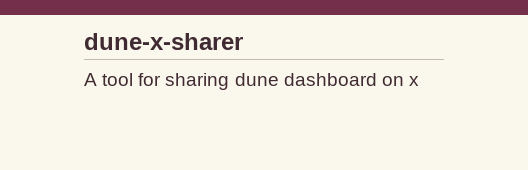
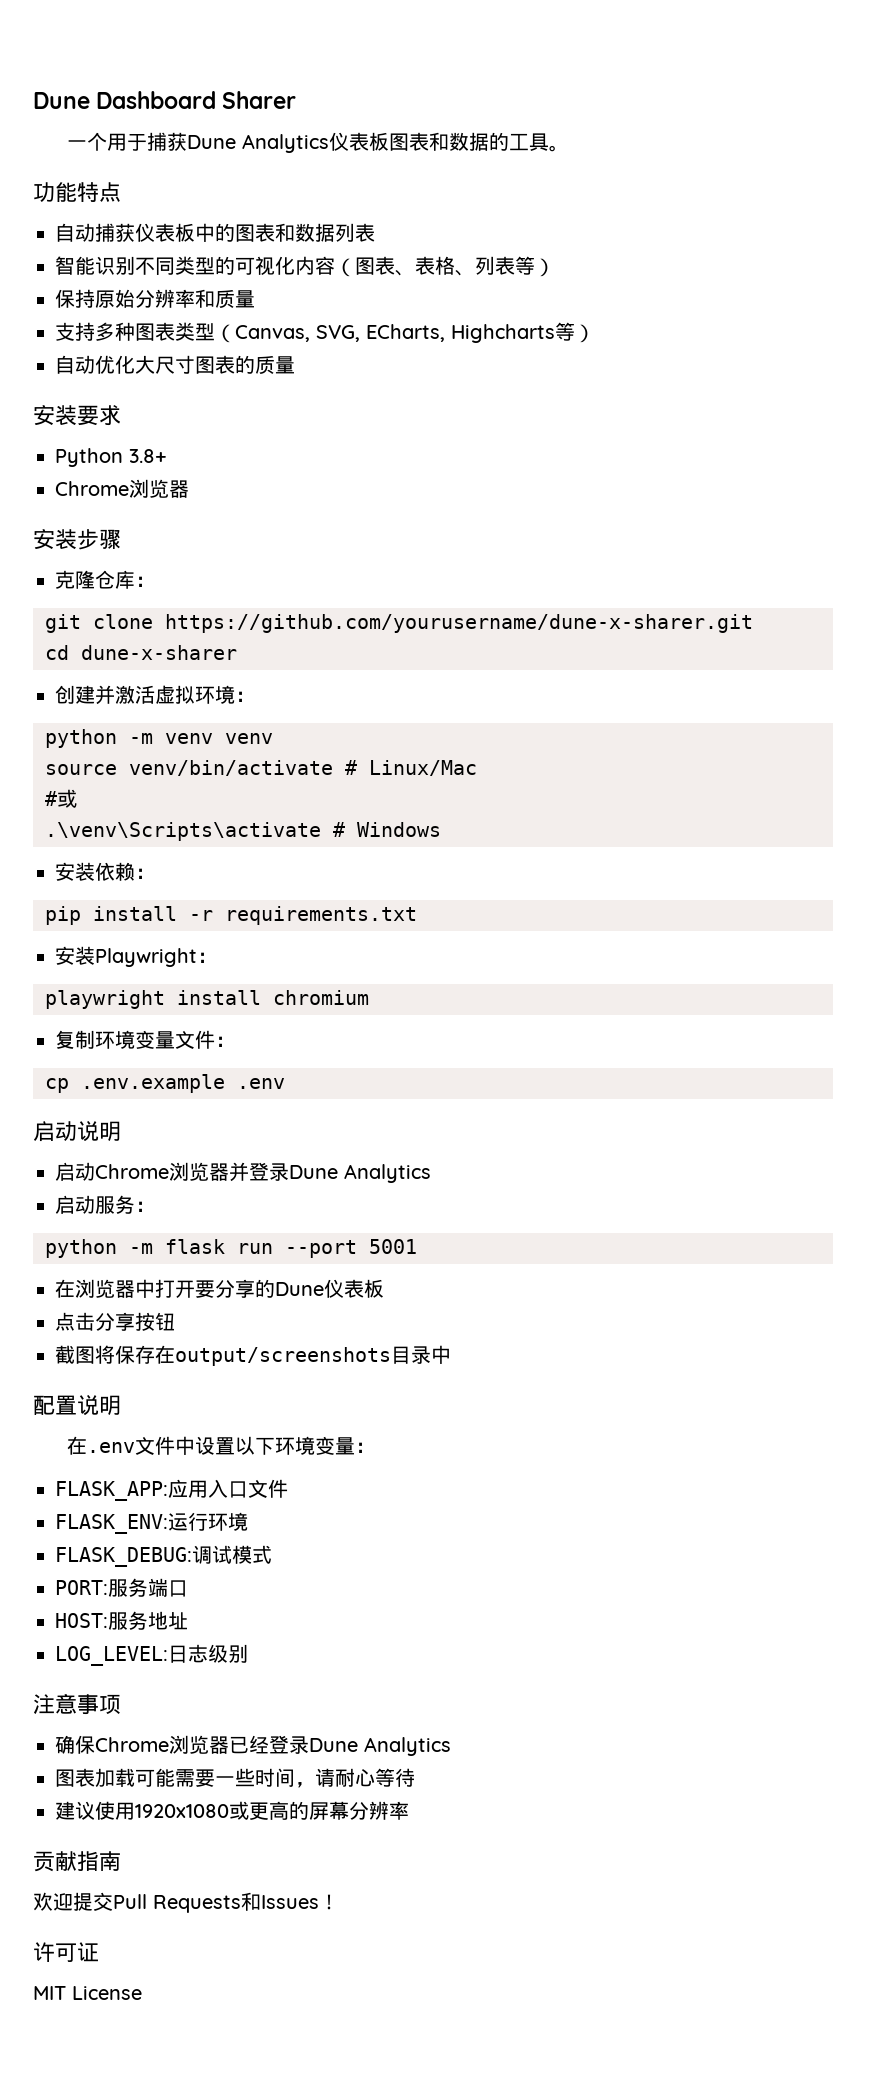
- dune-x-sharer
- A tool for sharing dune dashboard on x
+ Dune Dashboard Sharer
+ 一个用于捕获Dune Analytics仪表板图表和数据的工具。
+ 功能特点
+ 自动捕获仪表板中的图表和数据列表
+ 智能识别不同类型的可视化内容（图表、表格、列表等）
+ 保持原始分辨率和质量
+ 支持多种图表类型（Canvas, SVG, ECharts, Highcharts等）
+ 自动优化大尺寸图表的质量
+ 安装要求
+ Python 3.8+
+ Chrome浏览器
+ 安装步骤
+ 克隆仓库：
+ git clone https://github.com/yourusername/dune-x-sharer.git
+ cd dune-x-sharer
+ 创建并激活虚拟环境：
+ python -m venv venv
+ source venv/bin/activate # Linux/Mac
+ #或
+ .\venv\Scripts\activate # Windows
+ 安装依赖：
+ pip install -r requirements.txt
+ 安装Playwright：
+ playwright install chromium
+ 复制环境变量文件：
+ cp .env.example .env
+ 启动说明
+ 启动Chrome浏览器并登录Dune Analytics
+ 启动服务：
+ python -m flask run --port 5001
+ 在浏览器中打开要分享的Dune仪表板
+ 点击分享按钮
+ 截图将保存在output/screenshots目录中
+ 配置说明
+ 在.env文件中设置以下环境变量：
+ FLASK_APP:应用入口文件
+ FLASK_ENV:运行环境
+ FLASK_DEBUG:调试模式
+ PORT:服务端口
+ HOST:服务地址
+ LOG_LEVEL:日志级别
+ 注意事项
+ 确保Chrome浏览器已经登录Dune Analytics
+ 图表加载可能需要一些时间，请耐心等待
+ 建议使用1920x1080或更高的屏幕分辨率
+ 贡献指南
+ 欢迎提交Pull Requests和Issues！
+ 许可证
+ MIT License

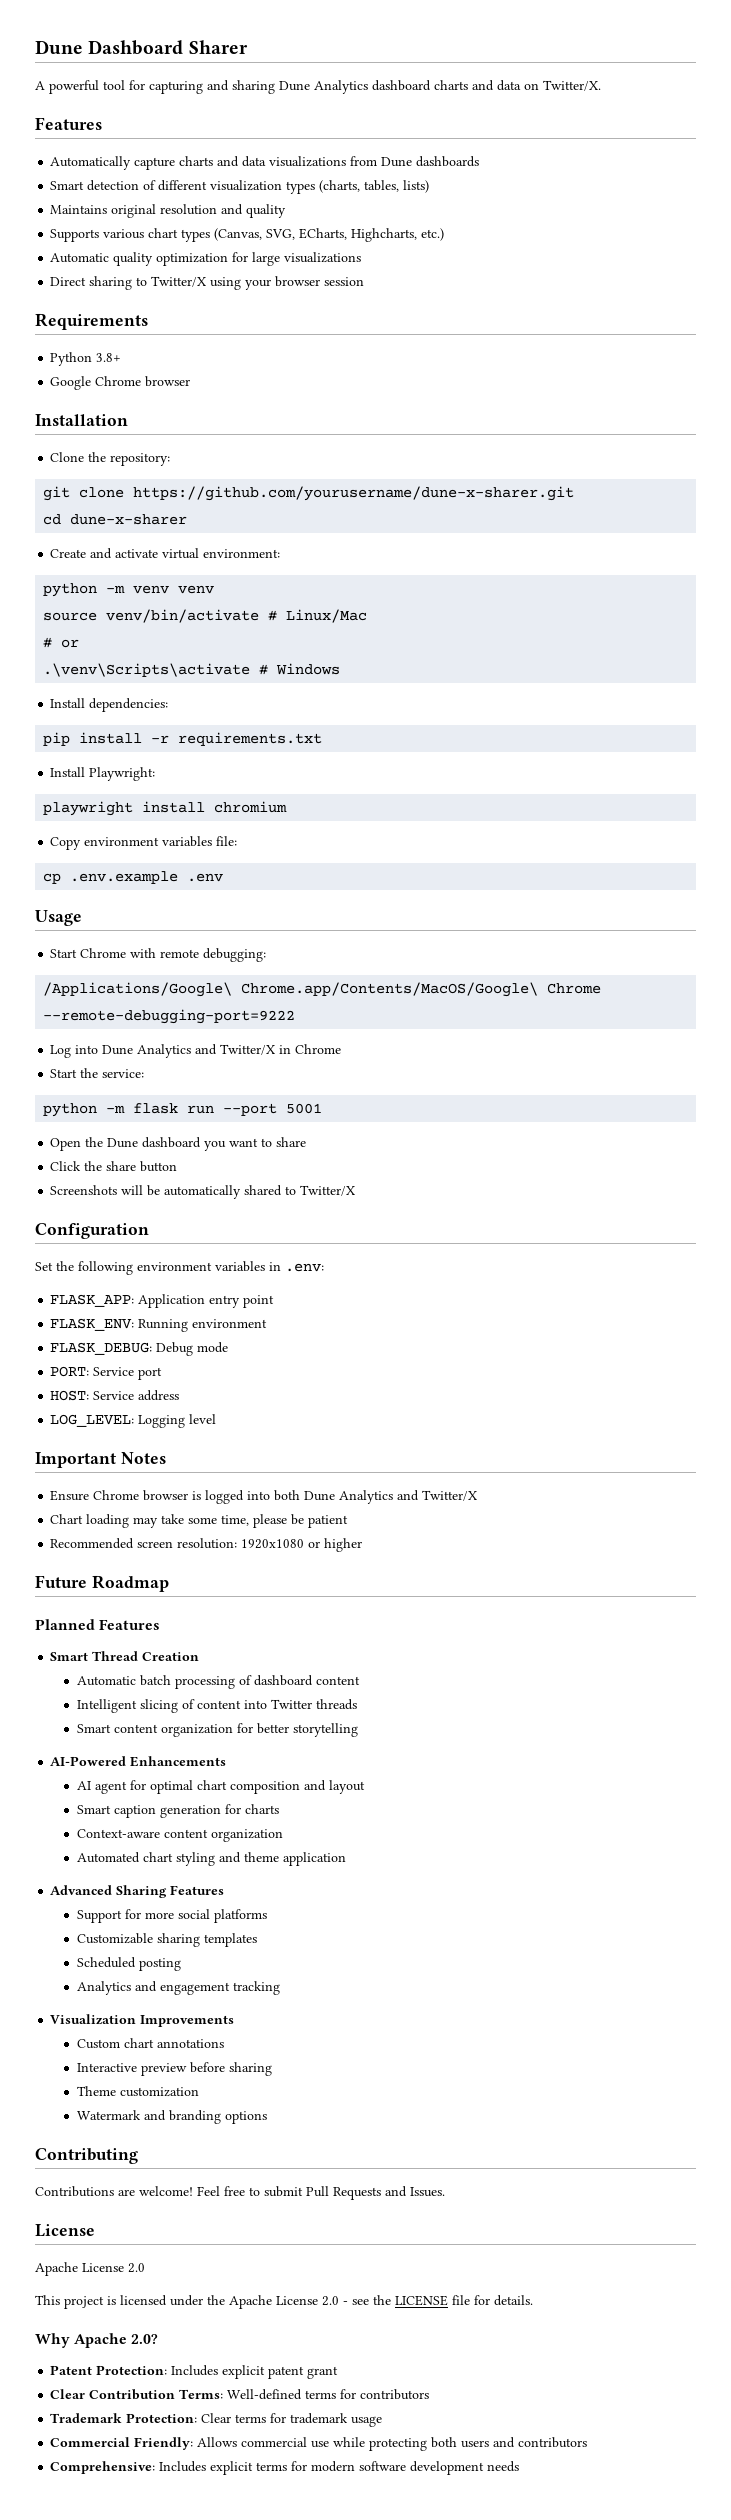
- 一个用于捕获Dune Analytics仪表板图表和数据的工具。
- 功能特点
- 自动捕获仪表板中的图表和数据列表
- 智能识别不同类型的可视化内容（图表、表格、列表等）
- 保持原始分辨率和质量
- 支持多种图表类型（Canvas, SVG, ECharts, Highcharts等）
- 自动优化大尺寸图表的质量
- 安装要求
+ A powerful tool for capturing and sharing Dune Analytics dashboard charts and data on Twitter/X.
+ Features
+ Automatically capture charts and data visualizations from Dune dashboards
+ Smart detection of different visualization types (charts, tables, lists)
+ Maintains original resolution and quality
+ Supports various chart types (Canvas, SVG, ECharts, Highcharts, etc.)
+ Automatic quality optimization for large visualizations
+ Direct sharing to Twitter/X using your browser session
+ Requirements
  Python 3.8+
- Chrome浏览器
- 安装步骤
- 克隆仓库：
+ Google Chrome browser
+ Installation
+ Clone the repository:
- 创建并激活虚拟环境：
+ Create and activate virtual environment:
- #或
+ # or
- 安装依赖：
+ Install dependencies:
- 安装Playwright：
+ Install Playwright:
- 复制环境变量文件：
+ Copy environment variables file:
- 启动说明
- 启动Chrome浏览器并登录Dune Analytics
- 启动服务：
+ Usage
+ Start Chrome with remote debugging:
+ /Applications/Google\ Chrome.app/Contents/MacOS/Google\ Chrome --remote-debugging-port=9222
+ Log into Dune Analytics and Twitter/X in Chrome
+ Start the service:
- 在浏览器中打开要分享的Dune仪表板
- 点击分享按钮
- 截图将保存在output/screenshots目录中
- 配置说明
- 在.env文件中设置以下环境变量：
- FLASK_APP:应用入口文件
+ Open the Dune dashboard you want to share
+ Click the share button
+ Screenshots will be automatically shared to Twitter/X
+ Configuration
+ Set the following environment variables in .env:
+ FLASK_APP: Application entry point
- FLASK_ENV:运行环境
+ FLASK_ENV: Running environment
- FLASK_DEBUG:调试模式
+ FLASK_DEBUG: Debug mode
- PORT:服务端口
+ PORT: Service port
- HOST:服务地址
+ HOST: Service address
- LOG_LEVEL:日志级别
- 注意事项
- 确保Chrome浏览器已经登录Dune Analytics
- 图表加载可能需要一些时间，请耐心等待
- 建议使用1920x1080或更高的屏幕分辨率
- 贡献指南
- 欢迎提交Pull Requests和Issues！
- 许可证
- MIT License
+ LOG_LEVEL: Logging level
+ Important Notes
+ Ensure Chrome browser is logged into both Dune Analytics and Twitter/X
+ Chart loading may take some time, please be patient
+ Recommended screen resolution: 1920x1080 or higher
+ Future Roadmap
+ Planned Features
+ Smart Thread Creation
+ Automatic batch processing of dashboard content
+ Intelligent slicing of content into Twitter threads
+ Smart content organization for better storytelling
+ AI-Powered Enhancements
+ AI agent for optimal chart composition and layout
+ Smart caption generation for charts
+ Context-aware content organization
+ Automated chart styling and theme application
+ Advanced Sharing Features
+ Support for more social platforms
+ Customizable sharing templates
+ Scheduled posting
+ Analytics and engagement tracking
+ Visualization Improvements
+ Custom chart annotations
+ Interactive preview before sharing
+ Theme customization
+ Watermark and branding options
+ Contributing
+ Contributions are welcome! Feel free to submit Pull Requests and Issues.
+ License
+ Apache License 2.0
+ This project is licensed under the Apache License 2.0 - see the LICENSE file for details.
+ Why Apache 2.0?
+ Patent Protection: Includes explicit patent grant
+ Clear Contribution Terms: Well-defined terms for contributors
+ Trademark Protection: Clear terms for trademark usage
+ Commercial Friendly: Allows commercial use while protecting both users and contributors
+ Comprehensive: Includes explicit terms for modern software development needs

